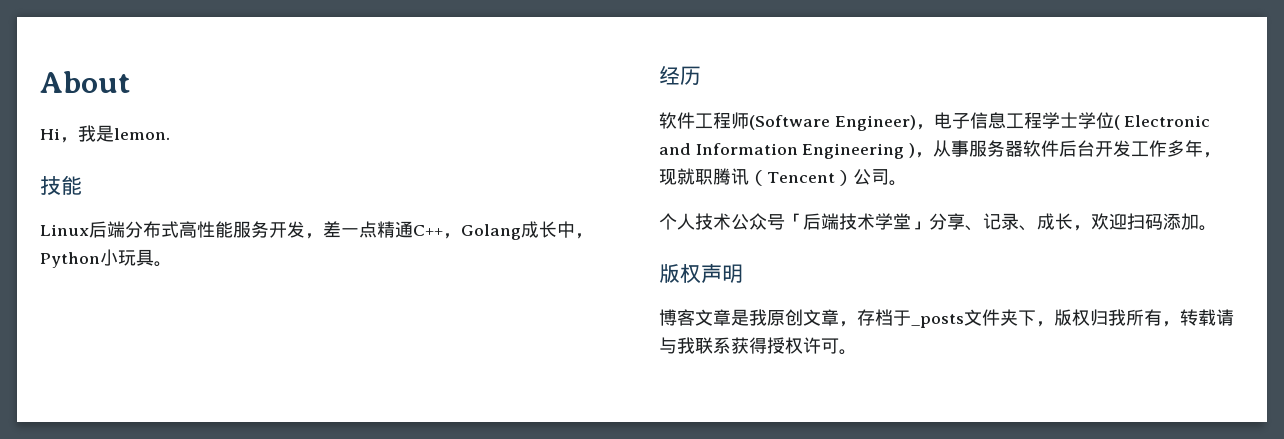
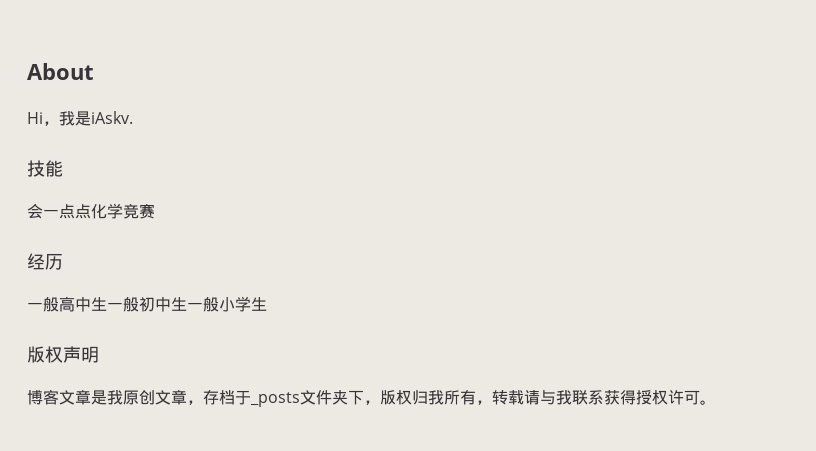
- Hi，我是lemon.
+ Hi，我是iAskv.
- Linux后端分布式高性能服务开发，差一点精通C++，Golang成长中，Python小玩具。
+ 会一点点化学竞赛
  经历
- 软件工程师(Software Engineer)，电子信息工程学士学位( Electronic and Information Engineering )，从事服务器软件后台开发工作多年，现就职腾讯（Tencent）公司。
- 个人技术公众号「后端技术学堂」分享、记录、成长，欢迎扫码添加。
+ 一般高中生一般初中生一般小学生

